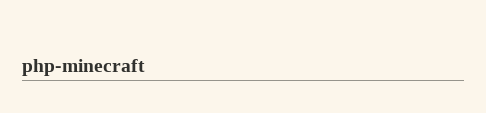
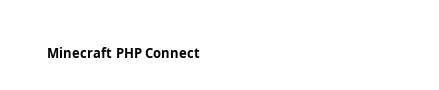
- php-minecraft
+ Minecraft PHP Connect

